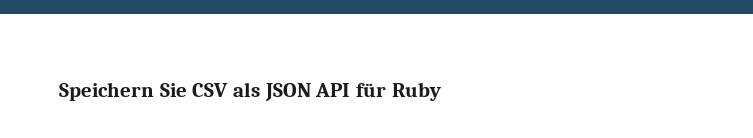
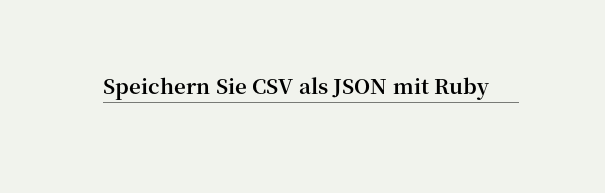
- Speichern Sie CSV als JSON API für Ruby
+ Speichern Sie CSV als JSON mit Ruby

